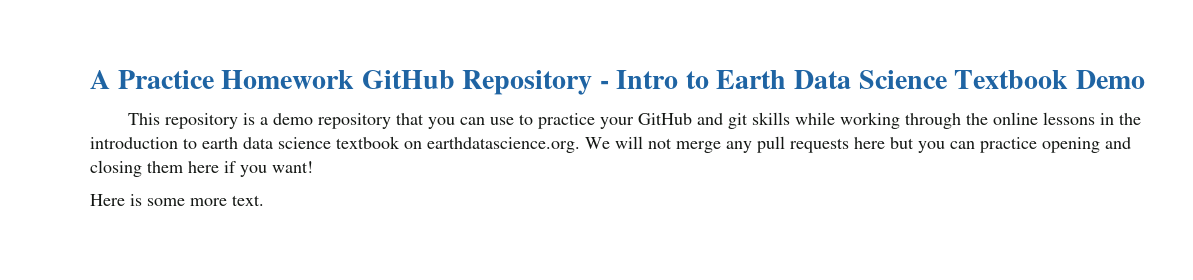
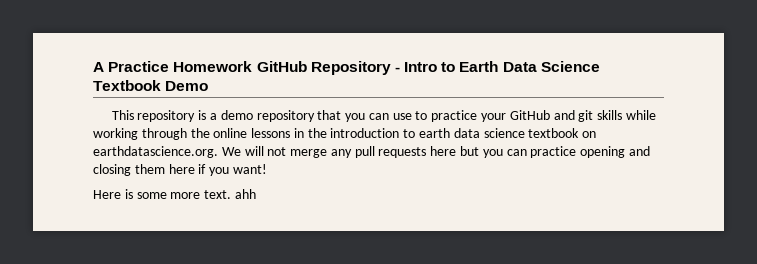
- Here is some more text.
+ Here is some more text. ahh

